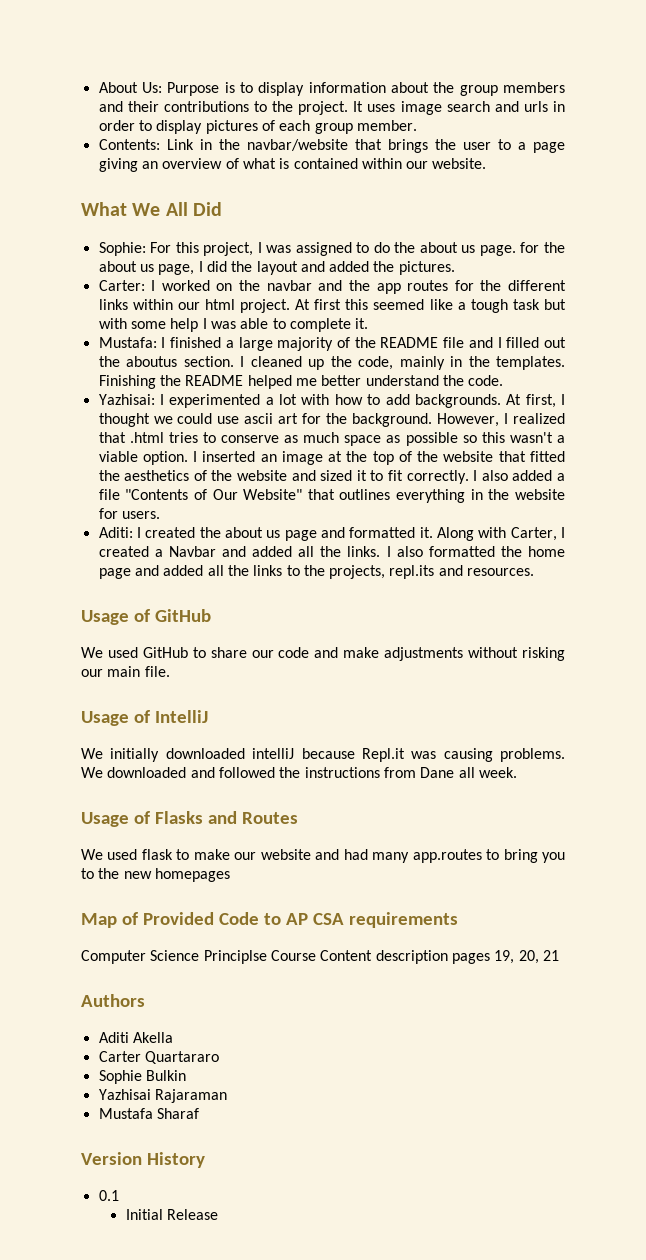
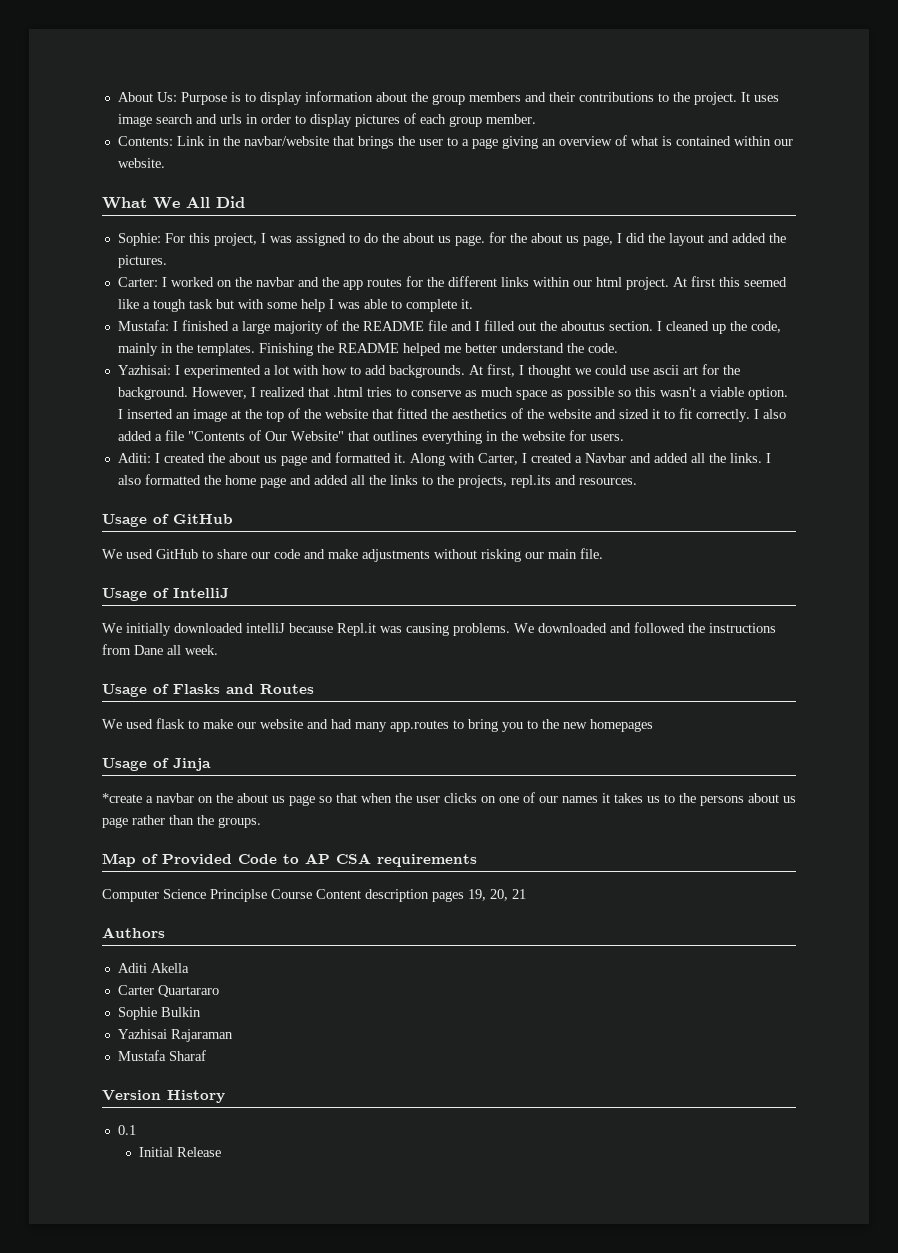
+ Usage of Jinja
+ *create a navbar on the about us page so that when the user clicks on one of our names it takes us to the persons about us page rather than the groups.

